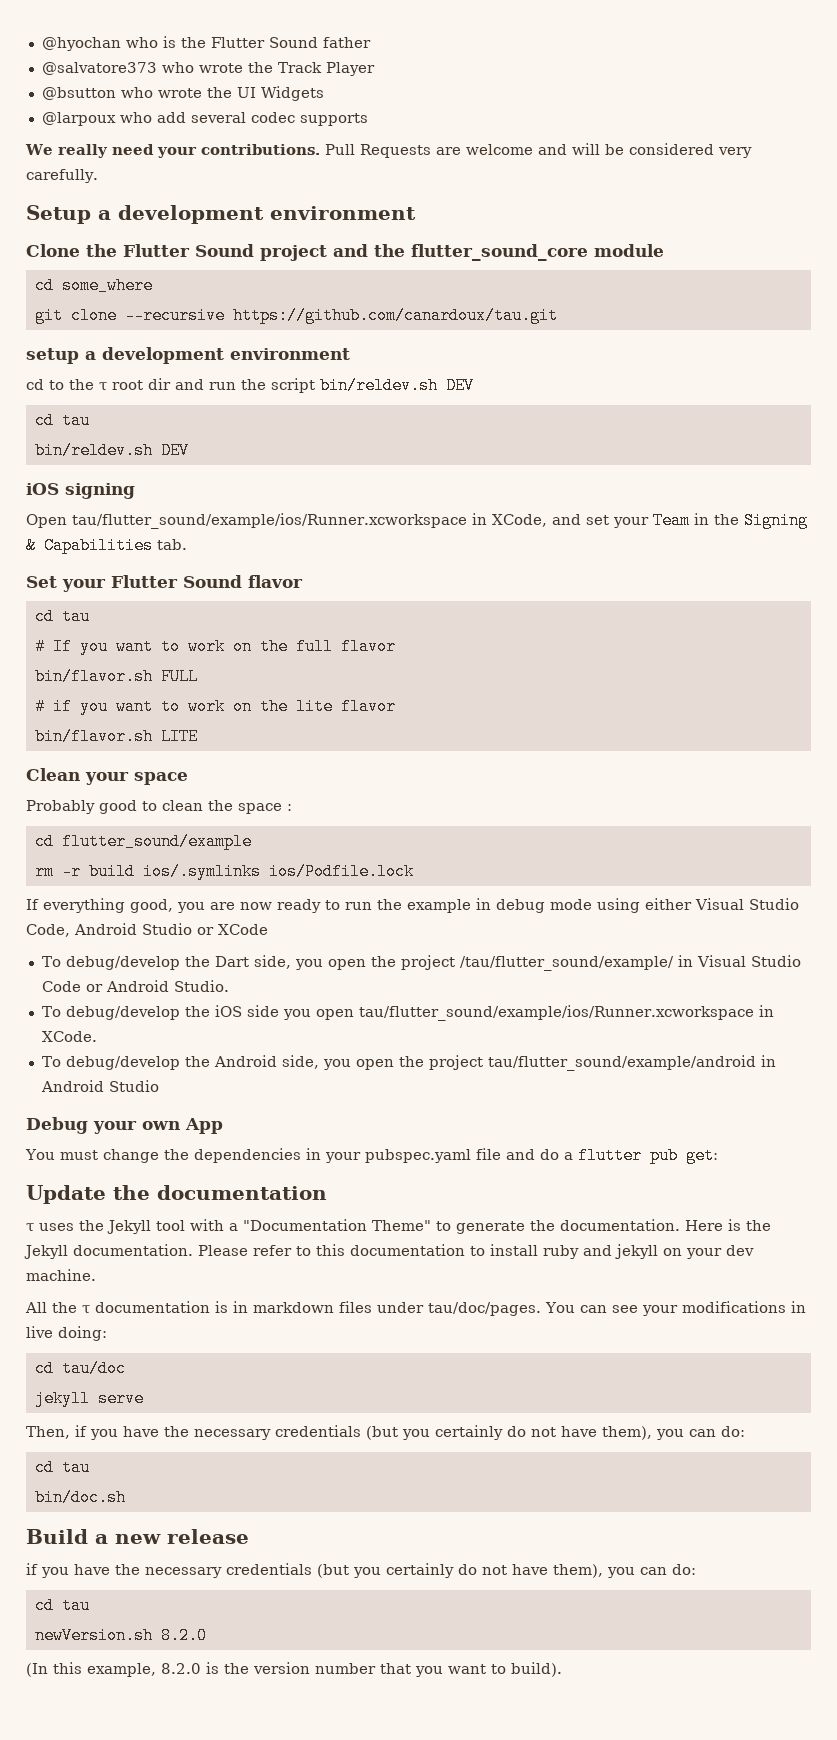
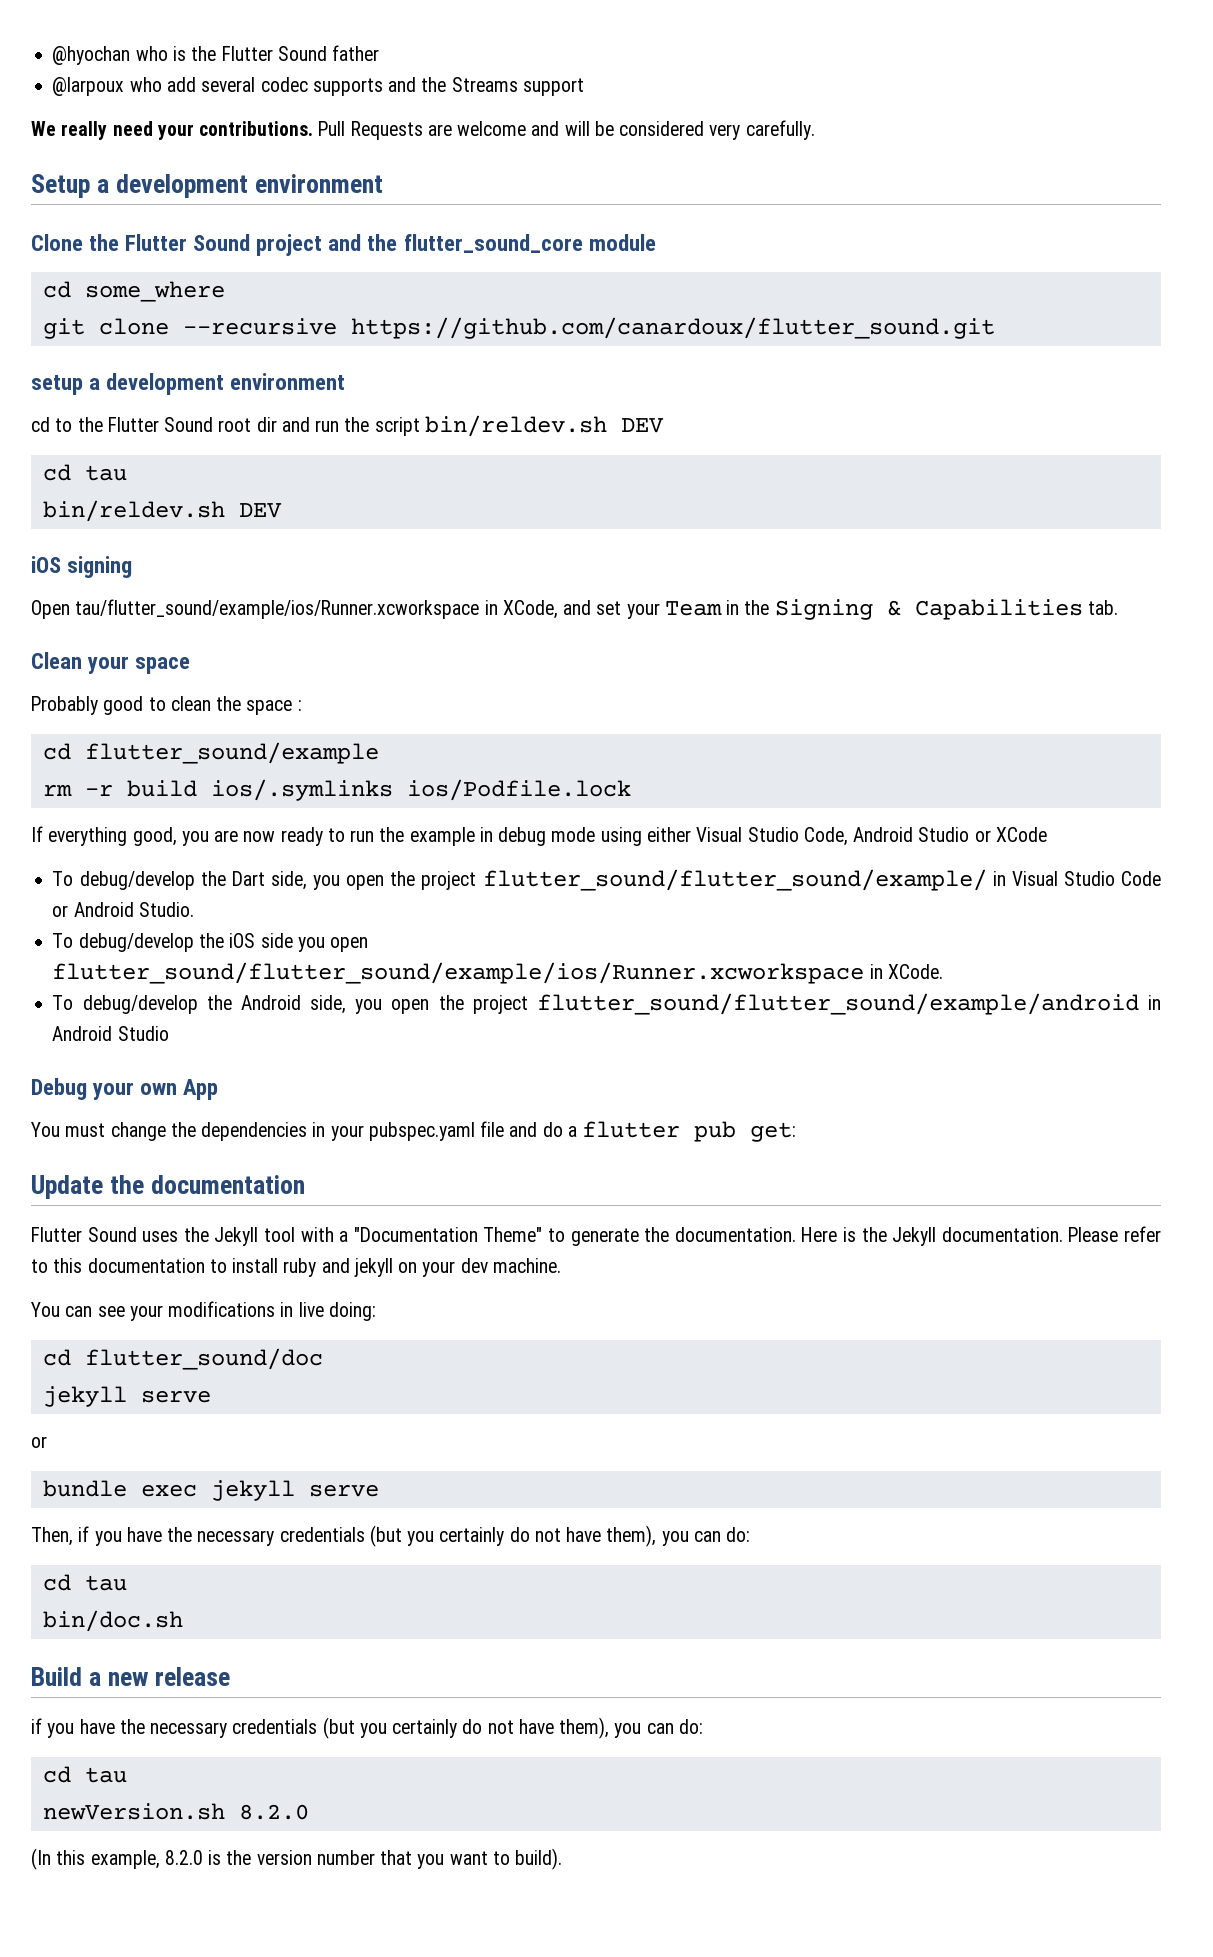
- @salvatore373 who wrote the Track Player
- @bsutton who wrote the UI Widgets
- @larpoux who add several codec supports
+ @larpoux who add several codec supports and the Streams support
- git clone --recursive https://github.com/canardoux/tau.git
+ git clone --recursive https://github.com/canardoux/flutter_sound.git
- cd to the τ root dir and run the script bin/reldev.sh DEV
+ cd to the Flutter Sound root dir and run the script bin/reldev.sh DEV
- Set your Flutter Sound flavor
- cd tau
- # If you want to work on the full flavor
- bin/flavor.sh FULL
- # if you want to work on the lite flavor
- bin/flavor.sh LITE
- To debug/develop the Dart side, you open the project /tau/flutter_sound/example/ in Visual Studio Code or Android Studio.
+ To debug/develop the Dart side, you open the project flutter_sound/flutter_sound/example/ in Visual Studio Code or Android Studio.
- To debug/develop the iOS side you open tau/flutter_sound/example/ios/Runner.xcworkspace in XCode.
+ To debug/develop the iOS side you open flutter_sound/flutter_sound/example/ios/Runner.xcworkspace in XCode.
- To debug/develop the Android side, you open the project tau/flutter_sound/example/android in Android Studio
+ To debug/develop the Android side, you open the project flutter_sound/flutter_sound/example/android in Android Studio
- τ uses the Jekyll tool with a "Documentation Theme" to generate the documentation.
+ Flutter Sound uses the Jekyll tool with a "Documentation Theme" to generate the documentation.
- All the τ documentation is in markdown files under tau/doc/pages.
- cd tau/doc
+ cd flutter_sound/doc
  jekyll serve
+ or
+ bundle exec jekyll serve

